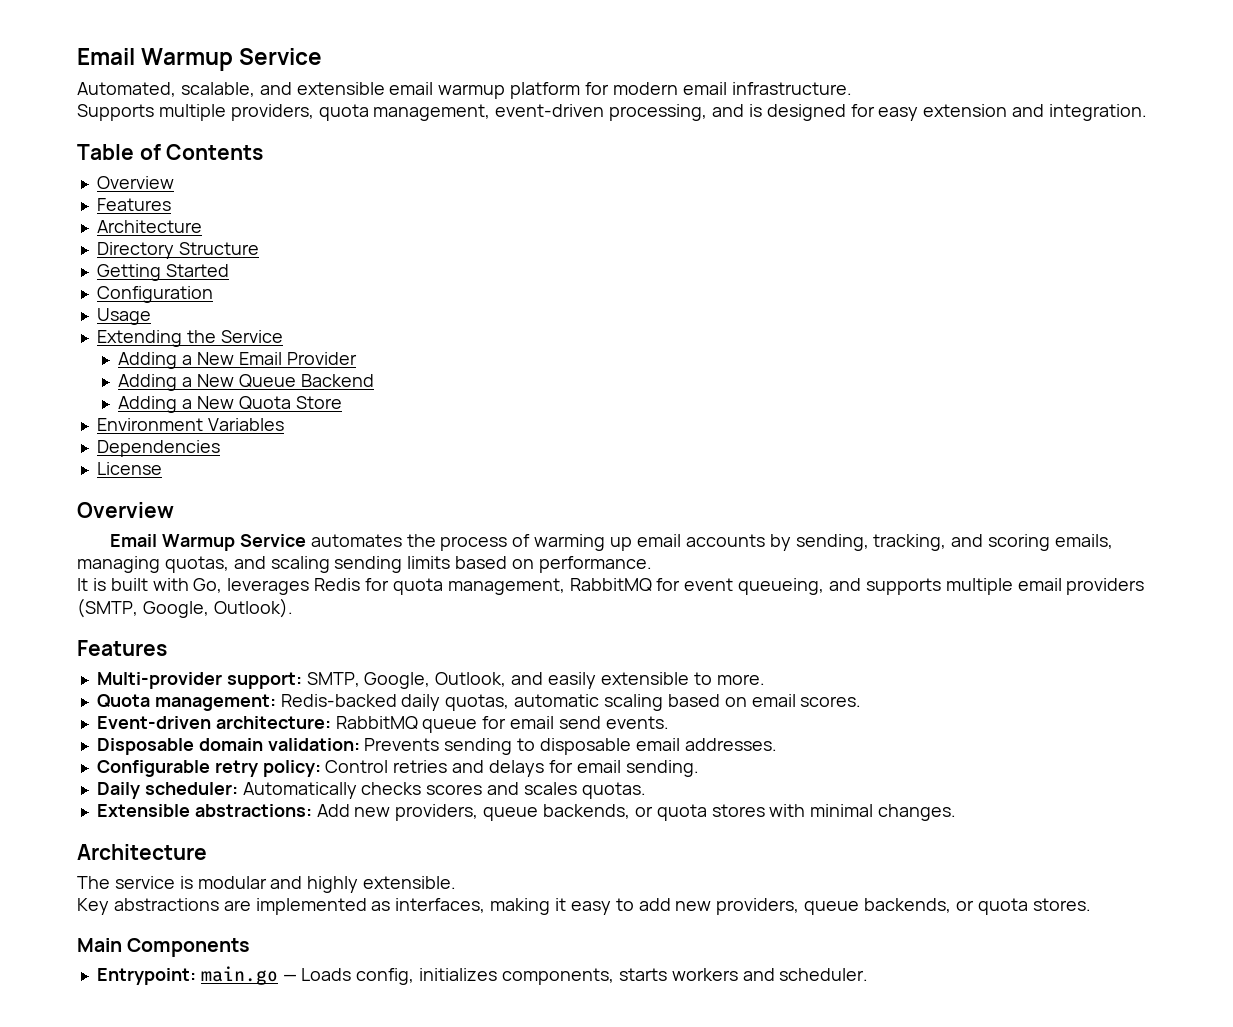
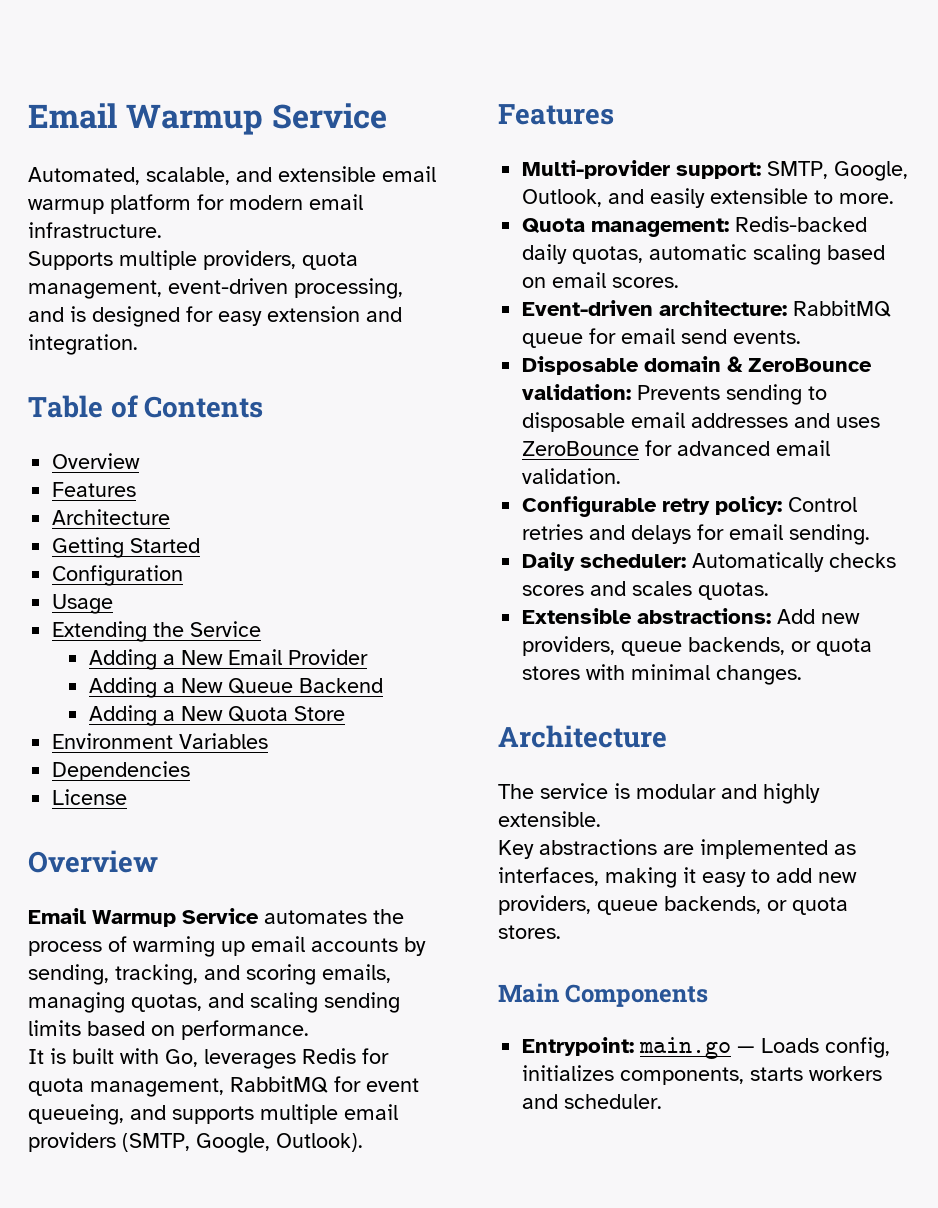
- Directory Structure
- Disposable domain validation: Prevents sending to disposable email addresses.
+ Disposable domain & ZeroBounce validation: Prevents sending to disposable email addresses and uses ZeroBounce for advanced email validation.

